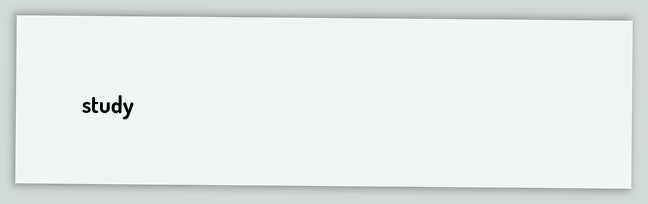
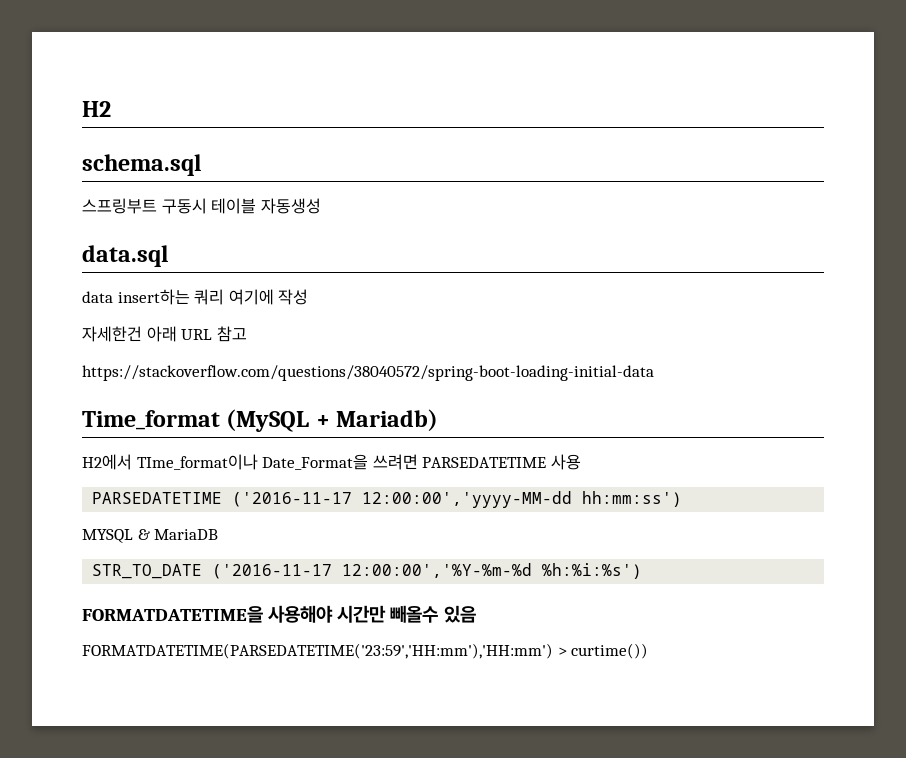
- study
+ H2
+ schema.sql
+ 스프링부트 구동시 테이블 자동생성
+ data.sql
+ data insert하는 쿼리 여기에 작성
+ 자세한건 아래 URL 참고
+ https://stackoverflow.com/questions/38040572/spring-boot-loading-initial-data
+ Time_format (MySQL + Mariadb)
+ H2에서 TIme_format이나 Date_Format을 쓰려면 PARSEDATETIME 사용
+ PARSEDATETIME ('2016-11-17 12:00:00','yyyy-MM-dd hh:mm:ss')
+ MYSQL & MariaDB
+ STR_TO_DATE ('2016-11-17 12:00:00','%Y-%m-%d %h:%i:%s')
+ FORMATDATETIME을 사용해야 시간만 빼올수 있음
+ FORMATDATETIME(PARSEDATETIME('23:59','HH:mm'),'HH:mm') > curtime())

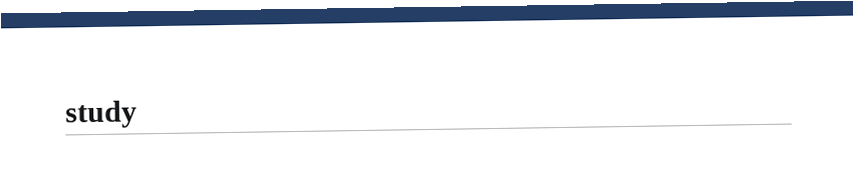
- H2
- schema.sql
- 스프링부트 구동시 테이블 자동생성
- data.sql
- data insert하는 쿼리 여기에 작성
- 자세한건 아래 URL 참고
- https://stackoverflow.com/questions/38040572/spring-boot-loading-initial-data
- Time_format (MySQL + Mariadb)
- H2에서 TIme_format이나 Date_Format을 쓰려면 PARSEDATETIME 사용
- PARSEDATETIME ('2016-11-17 12:00:00','yyyy-MM-dd hh:mm:ss')
- MYSQL & MariaDB
- STR_TO_DATE ('2016-11-17 12:00:00','%Y-%m-%d %h:%i:%s')
- FORMATDATETIME을 사용해야 시간만 빼올수 있음
- FORMATDATETIME(PARSEDATETIME('23:59','HH:mm'),'HH:mm') > curtime())
+ study

